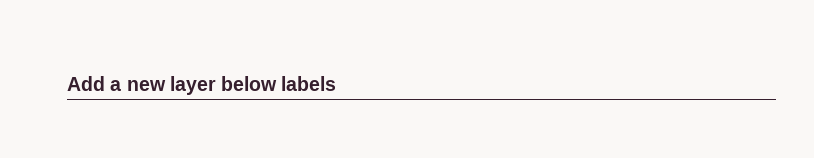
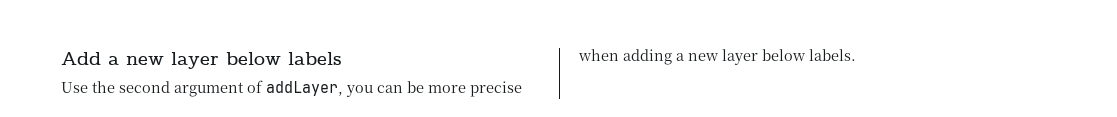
+ Use the second argument of addLayer, you can be more precise when adding a new layer below labels.

